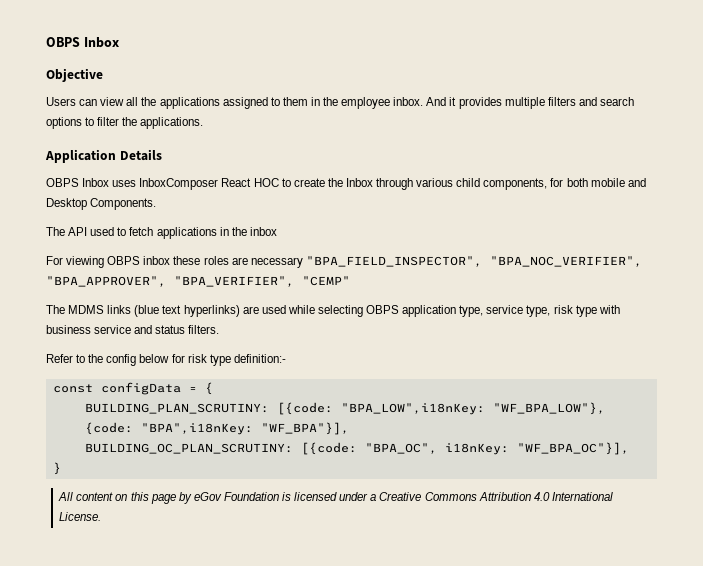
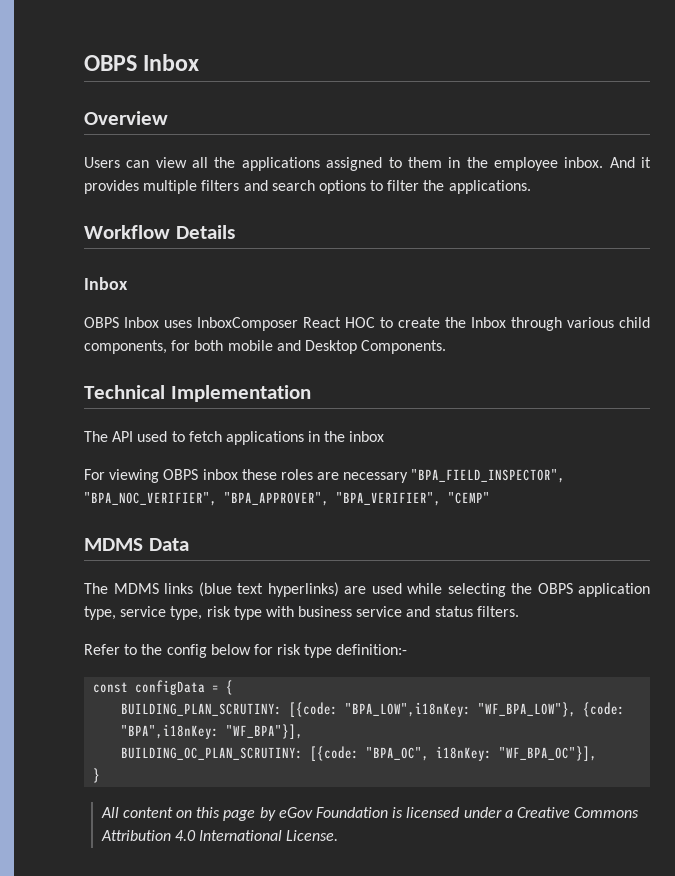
- Objective
+ Overview
- Application Details
+ Workflow Details
+ Inbox
+ Technical Implementation
+ MDMS Data
- The MDMS links (blue text hyperlinks) are used while selecting OBPS application type, service type, risk type with business service and status filters.
+ The MDMS links (blue text hyperlinks) are used while selecting the OBPS application type, service type, risk type with business service and status filters.

